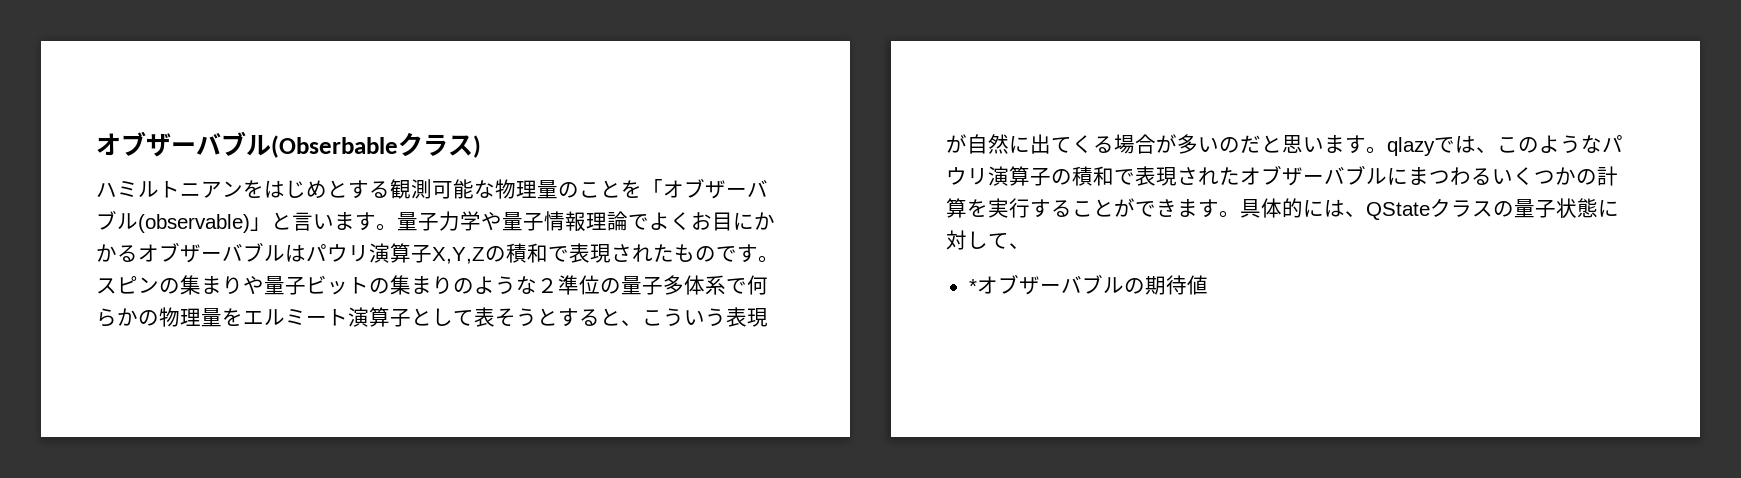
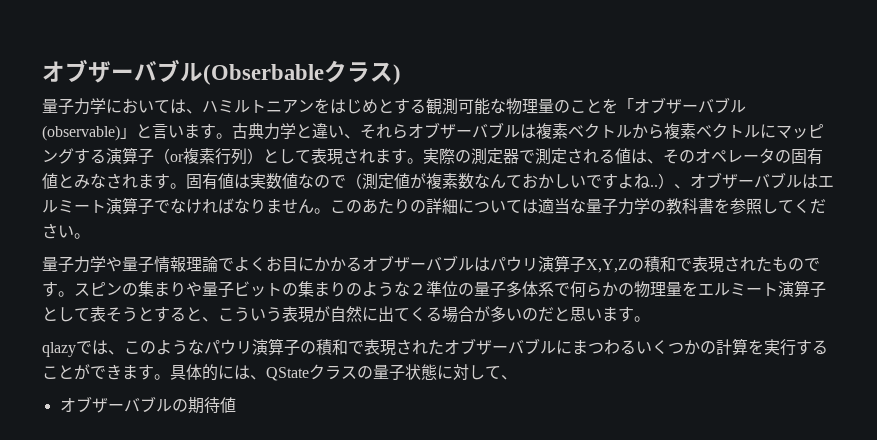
- ハミルトニアンをはじめとする観測可能な物理量のことを「オブザーバブル(observable)」と言います。量子力学や量子情報理論でよくお目にかかるオブザーバブルはパウリ演算子X,Y,Zの積和で表現されたものです。
+ 量子力学においては、ハミルトニアンをはじめとする観測可能な物理量のことを「オブザーバブル(observable)」と言います。古典力学と違い、それらオブザーバブルは複素ベクトルから複素ベクトルにマッピングする演算子（or複素行列）として表現されます。実際の測定器で測定される値は、そのオペレータの固有値とみなされます。固有値は実数値なので（測定値が複素数なんておかしいですよね..）、オブザーバブルはエルミート演算子でなければなりません。このあたりの詳細については適当な量子力学の教科書を参照してください。
+ 量子力学や量子情報理論でよくお目にかかるオブザーバブルはパウリ演算子X,Y,Zの積和で表現されたものです。
- スピンの集まりや量子ビットの集まりのような２準位の量子多体系で何らかの物理量をエルミート演算子として表そうとすると、こういう表現が自然に出てくる場合が多いのだと思います。qlazyでは、このようなパウリ演算子の積和で表現されたオブザーバブルにまつわるいくつかの計算を実行することができます。
+ スピンの集まりや量子ビットの集まりのような２準位の量子多体系で何らかの物理量をエルミート演算子として表そうとすると、こういう表現が自然に出てくる場合が多いのだと思います。
+ qlazyでは、このようなパウリ演算子の積和で表現されたオブザーバブルにまつわるいくつかの計算を実行することができます。
- *オブザーバブルの期待値
+ オブザーバブルの期待値

